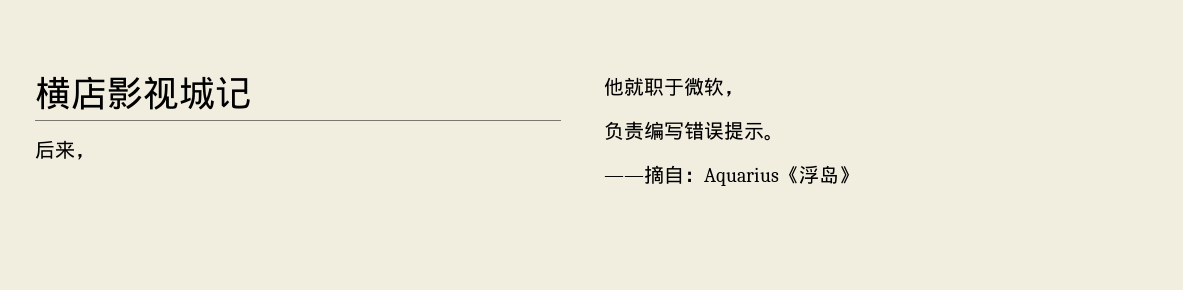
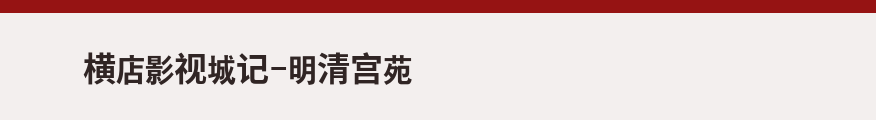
- 横店影视城记
- 后来，
- 他就职于微软，
- 负责编写错误提示。
- ——摘自：Aquarius《浮岛》
+ 横店影视城记-明清宫苑

